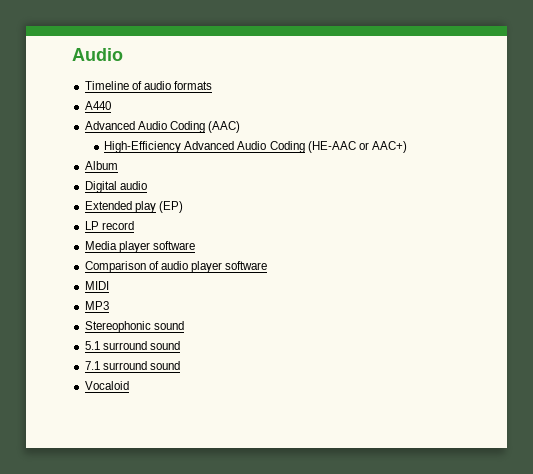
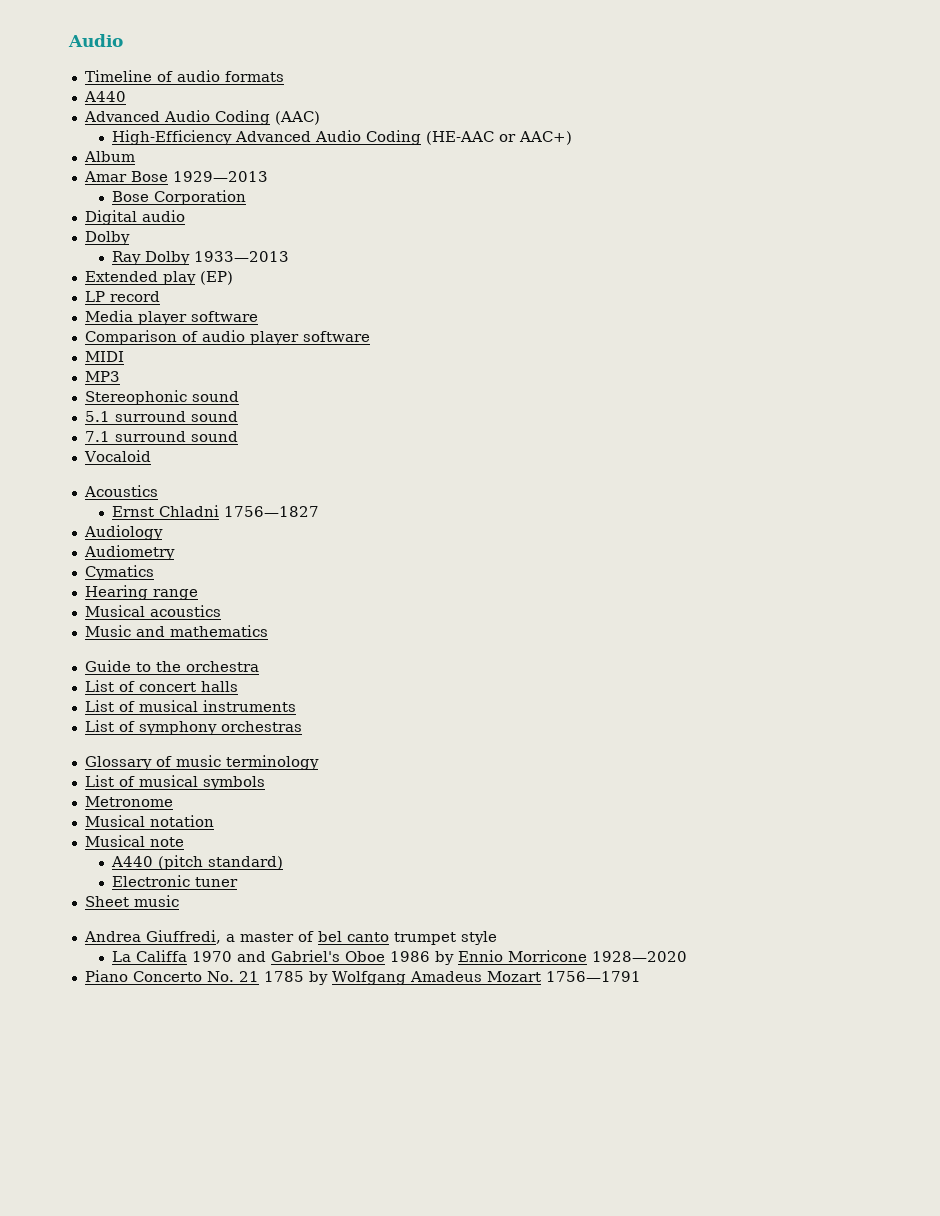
+ Amar Bose 1929—2013
+ Bose Corporation
  Digital audio
+ Dolby
+ Ray Dolby 1933—2013
+ Acoustics
+ Ernst Chladni 1756—1827
+ Audiology
+ Audiometry
+ Cymatics
+ Hearing range
+ Musical acoustics
+ Music and mathematics
+ Guide to the orchestra
+ List of concert halls
+ List of musical instruments
+ List of symphony orchestras
+ Glossary of music terminology
+ List of musical symbols
+ Metronome
+ Musical notation
+ Musical note
+ A440 (pitch standard)
+ Electronic tuner
+ Sheet music
+ Andrea Giuffredi, a master of bel canto trumpet style
+ La Califfa 1970 and Gabriel's Oboe 1986 by Ennio Morricone 1928—2020
+ Piano Concerto No. 21 1785 by Wolfgang Amadeus Mozart 1756—1791

